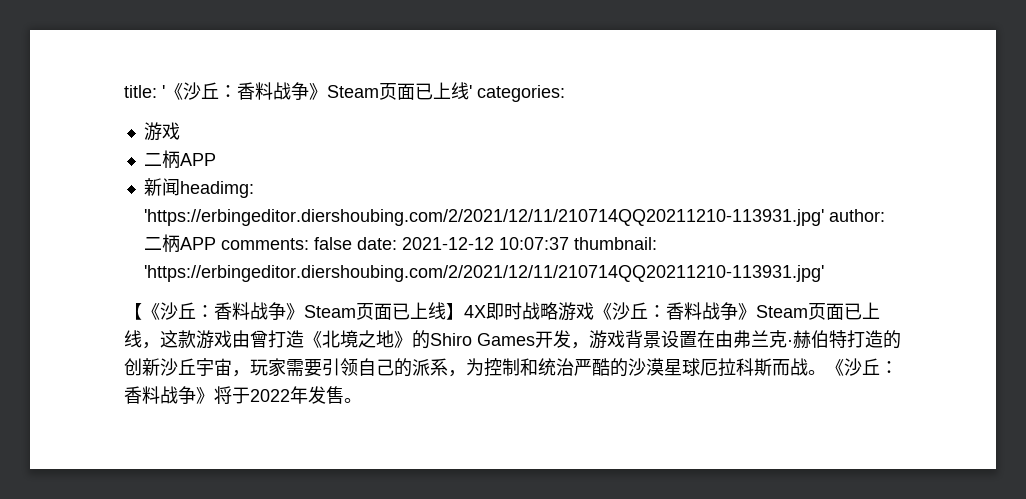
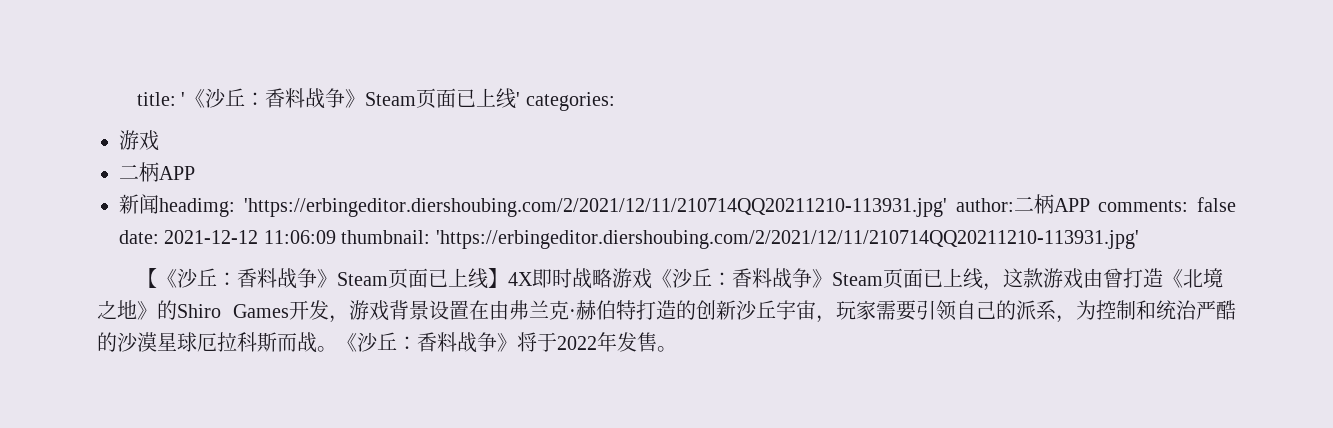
- 新闻headimg: 'https://erbingeditor.diershoubing.com/2/2021/12/11/210714QQ20211210-113931.jpg' author:二柄APP comments: false date: 2021-12-12 10:07:37 thumbnail: 'https://erbingeditor.diershoubing.com/2/2021/12/11/210714QQ20211210-113931.jpg'
+ 新闻headimg: 'https://erbingeditor.diershoubing.com/2/2021/12/11/210714QQ20211210-113931.jpg' author:二柄APP comments: false date: 2021-12-12 11:06:09 thumbnail: 'https://erbingeditor.diershoubing.com/2/2021/12/11/210714QQ20211210-113931.jpg'

